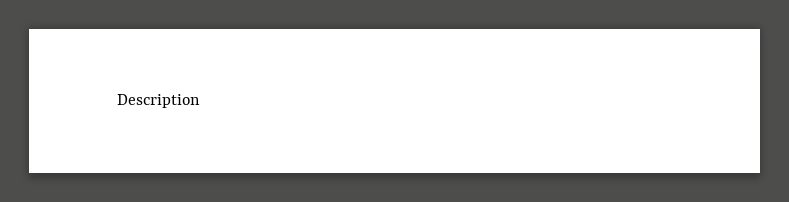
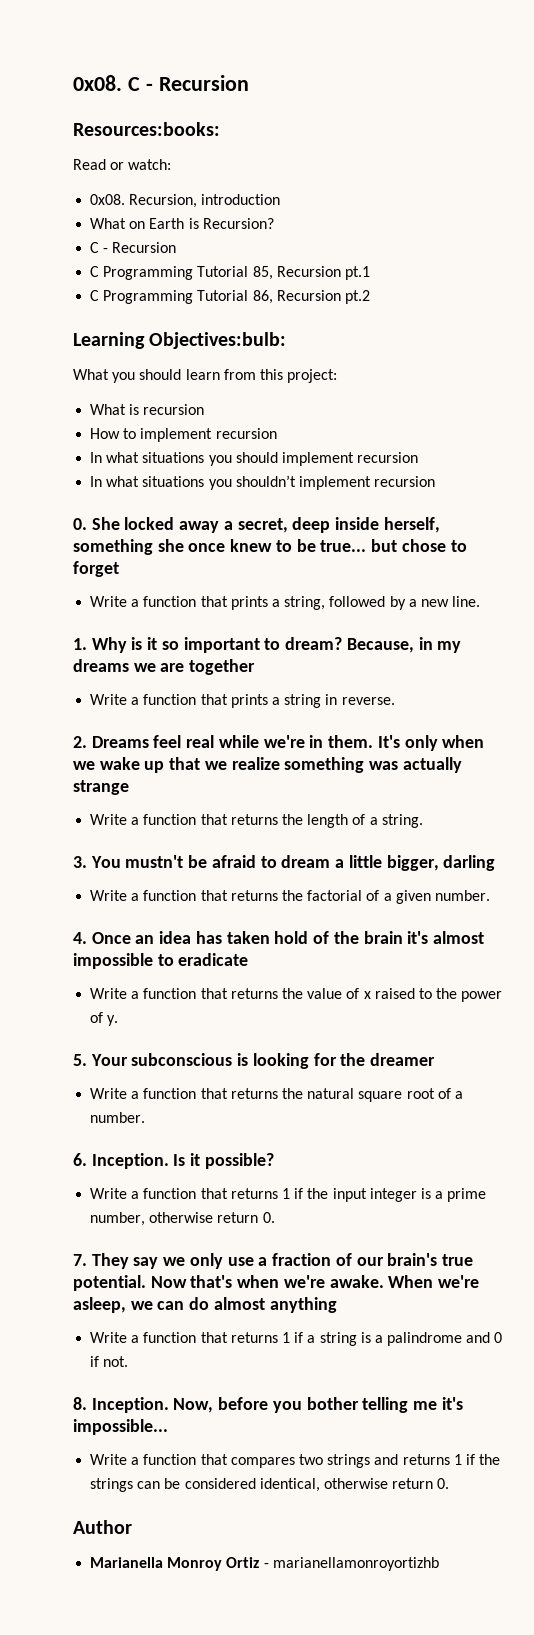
- Description
+ 0x08. C - Recursion
+ Resources:books:
+ Read or watch:
+ 0x08. Recursion, introduction
+ What on Earth is Recursion?
+ C - Recursion
+ C Programming Tutorial 85, Recursion pt.1
+ C Programming Tutorial 86, Recursion pt.2
+ Learning Objectives:bulb:
+ What you should learn from this project:
+ What is recursion
+ How to implement recursion
+ In what situations you should implement recursion
+ In what situations you shouldn’t implement recursion
+ 0. She locked away a secret, deep inside herself, something she once knew to be true... but chose to forget
+ Write a function that prints a string, followed by a new line.
+ 1. Why is it so important to dream? Because, in my dreams we are together
+ Write a function that prints a string in reverse.
+ 2. Dreams feel real while we're in them. It's only when we wake up that we realize something was actually strange
+ Write a function that returns the length of a string.
+ 3. You mustn't be afraid to dream a little bigger, darling
+ Write a function that returns the factorial of a given number.
+ 4. Once an idea has taken hold of the brain it's almost impossible to eradicate
+ Write a function that returns the value of x raised to the power of y.
+ 5. Your subconscious is looking for the dreamer
+ Write a function that returns the natural square root of a number.
+ 6. Inception. Is it possible?
+ Write a function that returns 1 if the input integer is a prime number, otherwise return 0.
+ 7. They say we only use a fraction of our brain's true potential. Now that's when we're awake. When we're asleep, we can do almost anything
+ Write a function that returns 1 if a string is a palindrome and 0 if not.
+ 8. Inception. Now, before you bother telling me it's impossible...
+ Write a function that compares two strings and returns 1 if the strings can be considered identical, otherwise return 0.
+ Author
+ Marianella Monroy Ortiz - marianellamonroyortizhb

